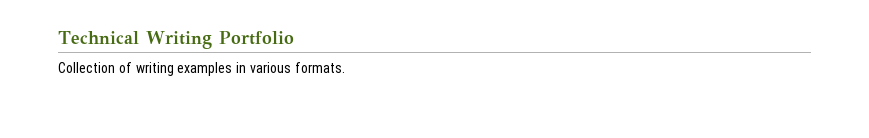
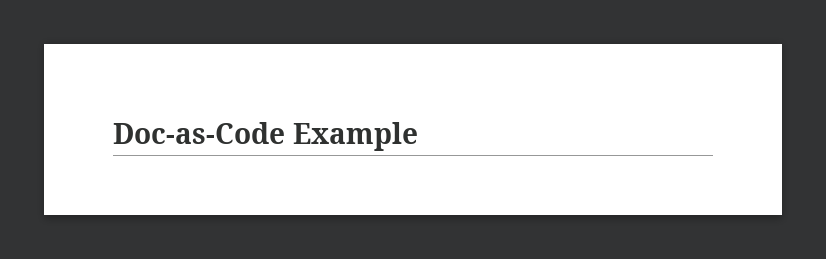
- Technical Writing Portfolio
- Collection of writing examples in various formats.
+ Doc-as-Code Example

